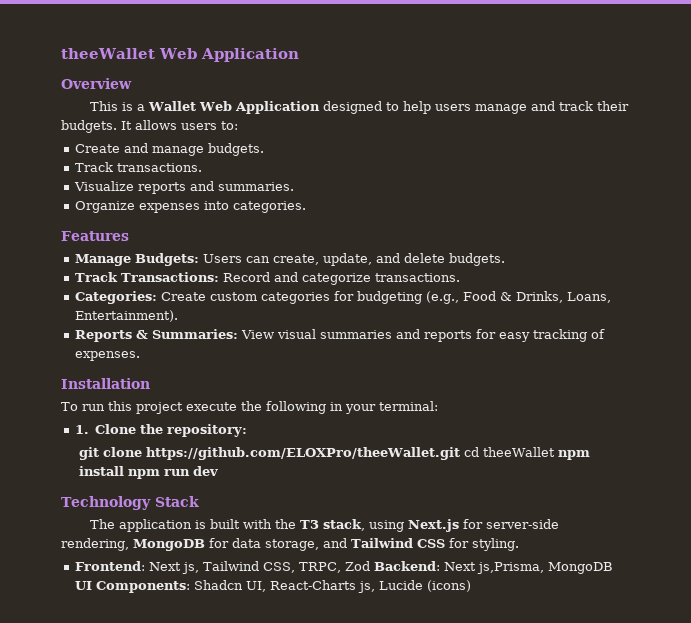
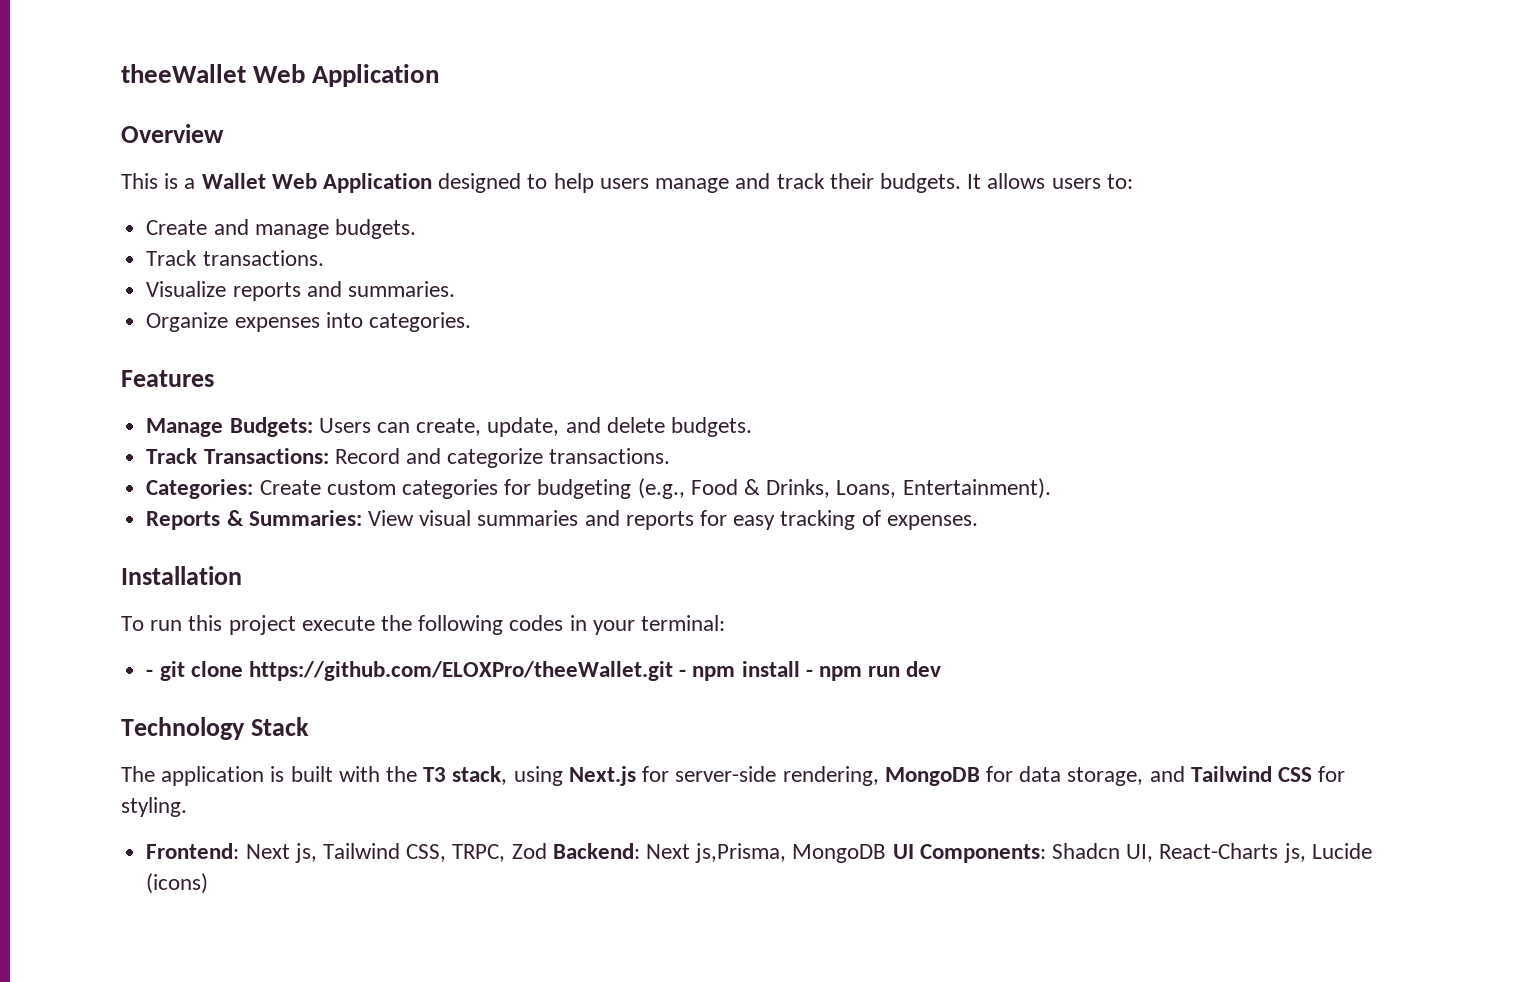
- To run this project execute the following in your terminal:
+ To run this project execute the following codes in your terminal:
- 1. Clone the repository:
- git clone https://github.com/ELOXPro/theeWallet.git cd theeWallet npm install npm run dev
+ - git clone https://github.com/ELOXPro/theeWallet.git - npm install - npm run dev

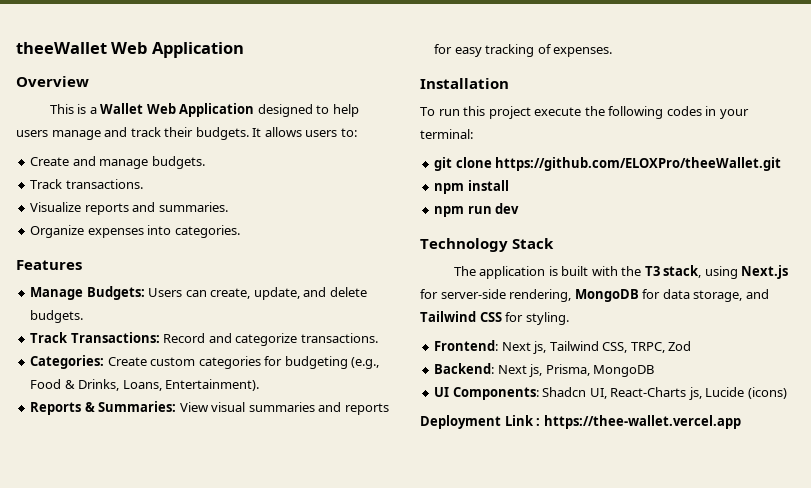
- - git clone https://github.com/ELOXPro/theeWallet.git - npm install - npm run dev
+ git clone https://github.com/ELOXPro/theeWallet.git
+ npm install
+ npm run dev
- Frontend: Next js, Tailwind CSS, TRPC, Zod Backend: Next js,Prisma, MongoDB UI Components: Shadcn UI, React-Charts js, Lucide (icons)
+ Frontend: Next js, Tailwind CSS, TRPC, Zod
+ Backend: Next js, Prisma, MongoDB
+ UI Components: Shadcn UI, React-Charts js, Lucide (icons)
+ Deployment Link : https://thee-wallet.vercel.app

